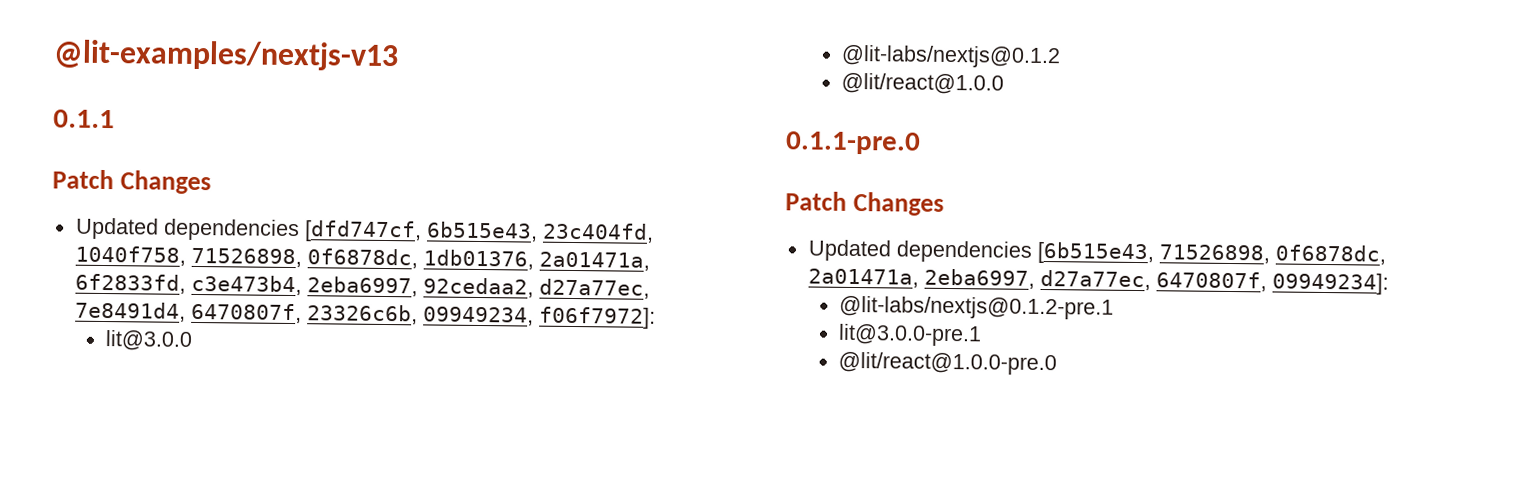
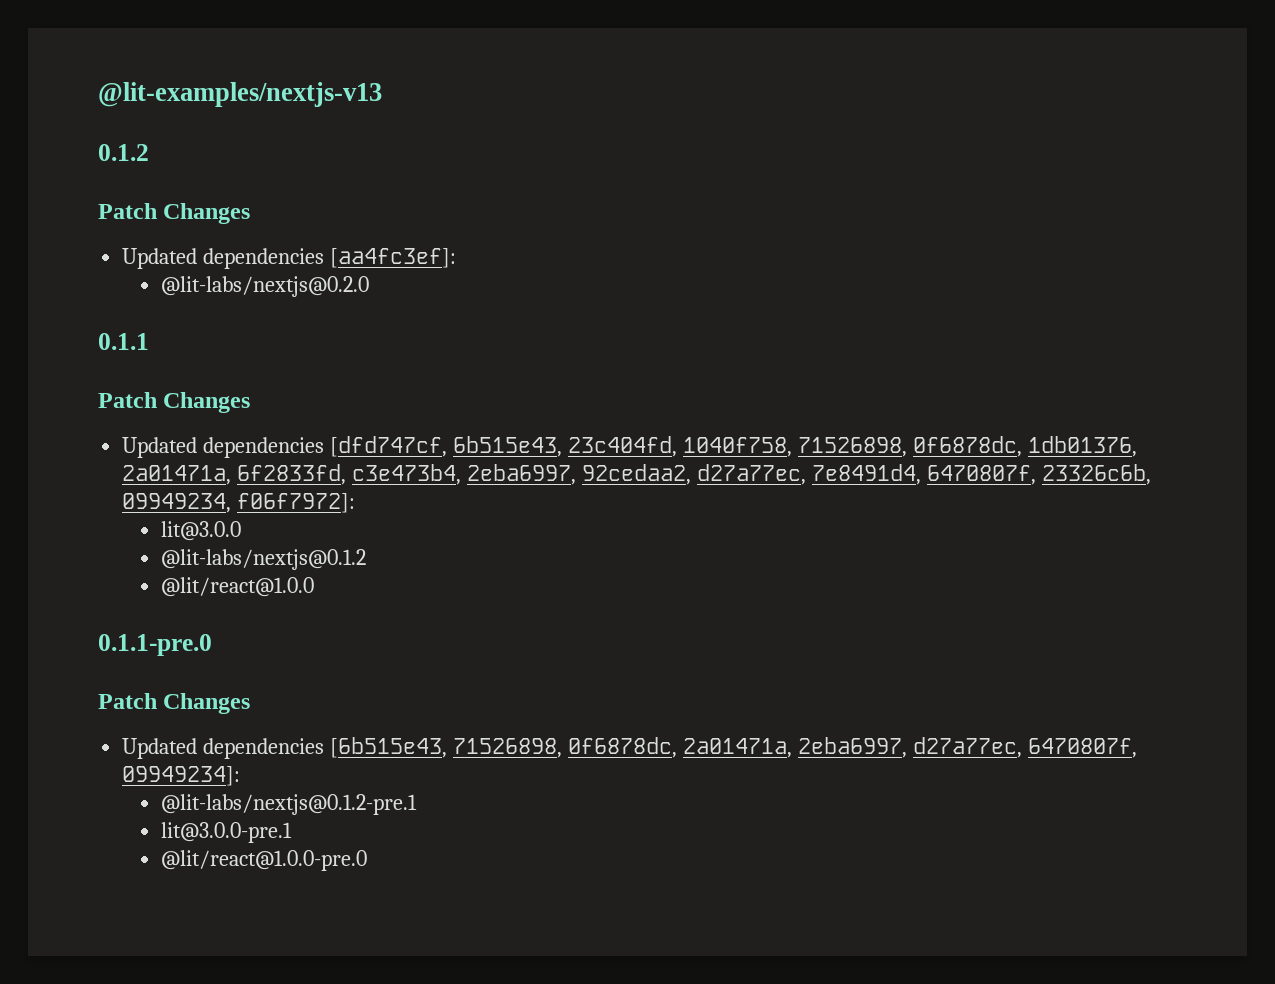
+ 0.1.2
+ Patch Changes
+ Updated dependencies [aa4fc3ef]:
+ @lit-labs/nextjs@0.2.0

